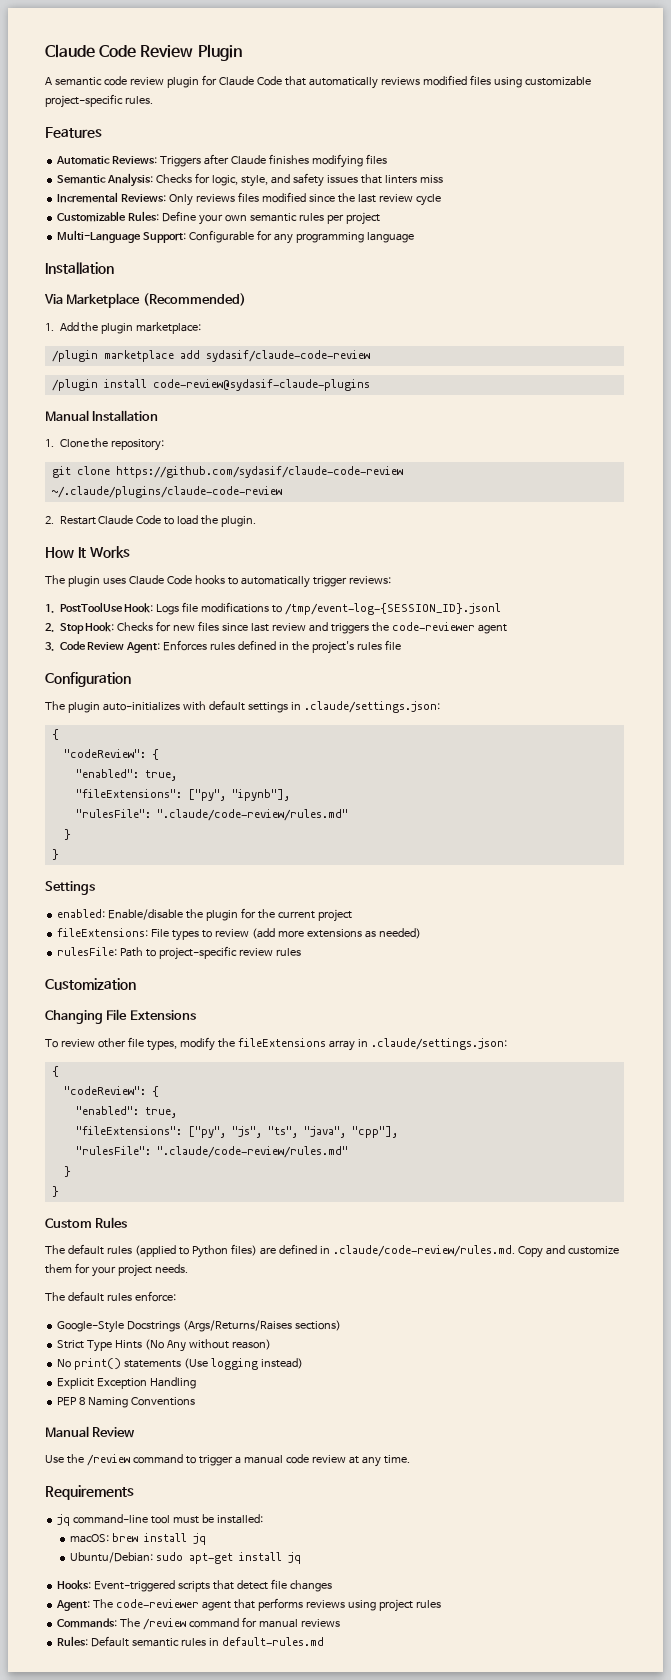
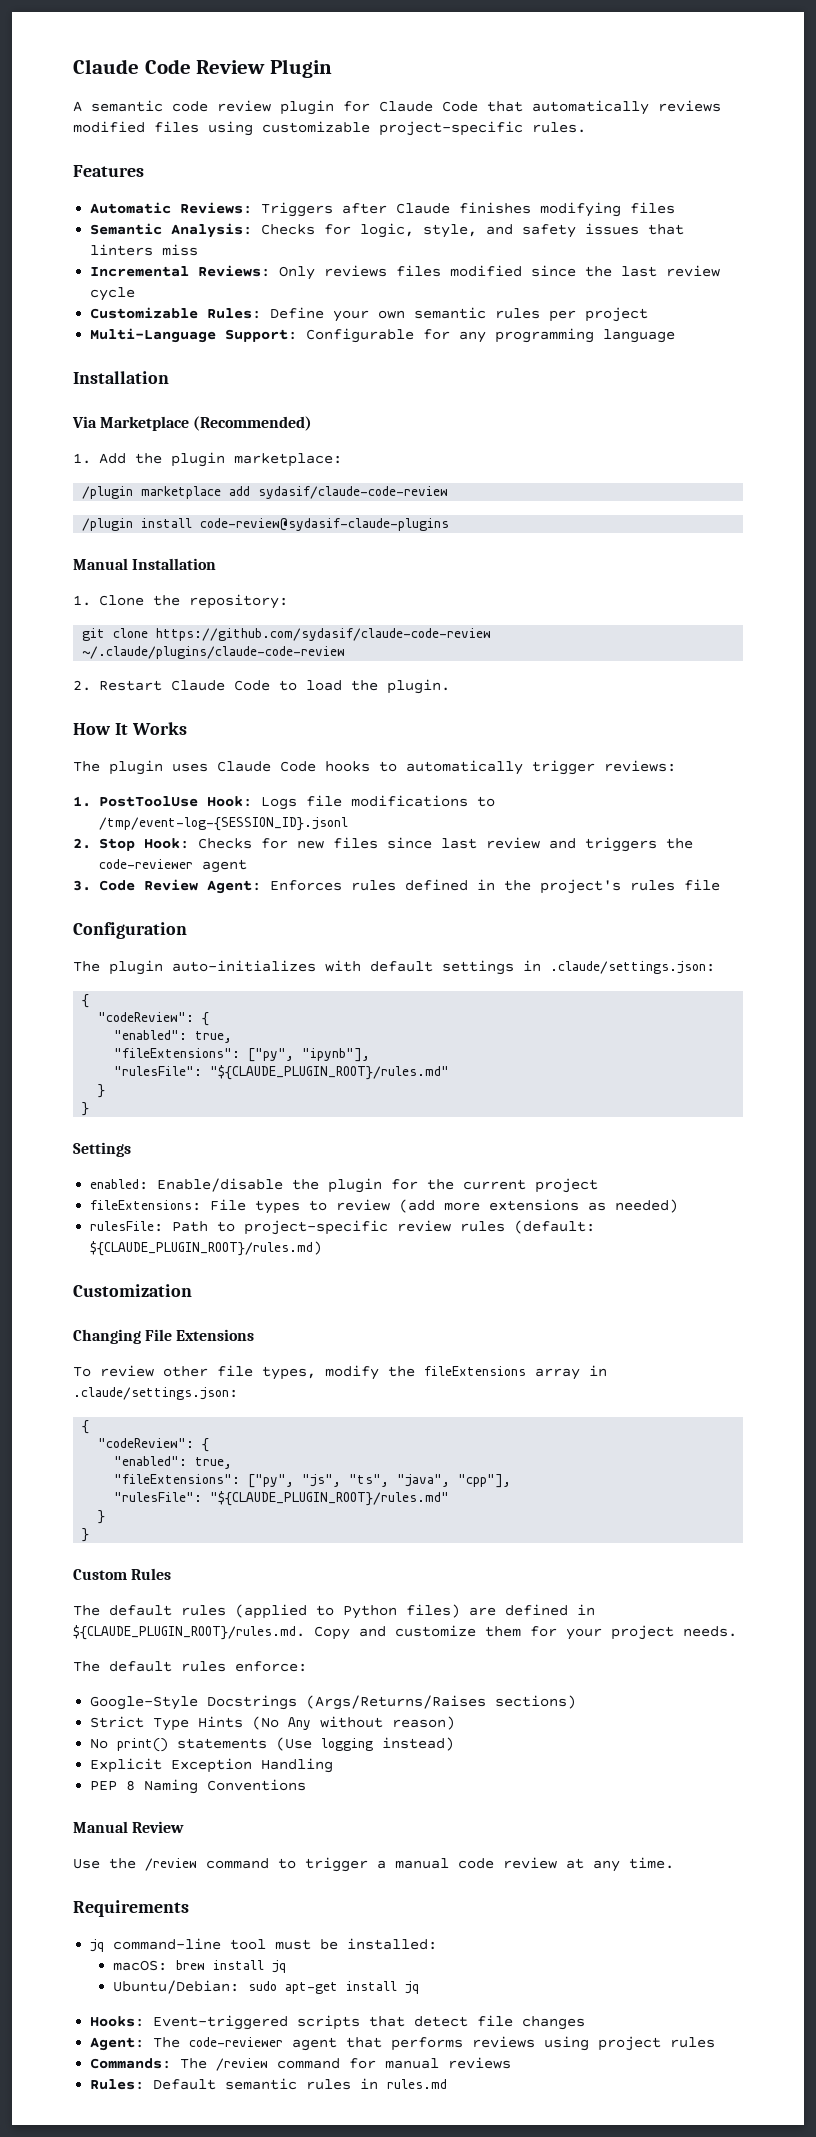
  "fileExtensions": ["py", "ipynb"],
- "rulesFile": ".claude/code-review/rules.md"
+ "rulesFile": "${CLAUDE_PLUGIN_ROOT}/rules.md"
- rulesFile: Path to project-specific review rules
+ rulesFile: Path to project-specific review rules (default: ${CLAUDE_PLUGIN_ROOT}/rules.md)
  "fileExtensions": ["py", "js", "ts", "java", "cpp"],
- "rulesFile": ".claude/code-review/rules.md"
+ "rulesFile": "${CLAUDE_PLUGIN_ROOT}/rules.md"
- The default rules (applied to Python files) are defined in .claude/code-review/rules.md. Copy and customize them for your project needs.
+ The default rules (applied to Python files) are defined in ${CLAUDE_PLUGIN_ROOT}/rules.md. Copy and customize them for your project needs.
- Rules: Default semantic rules in default-rules.md
+ Rules: Default semantic rules in rules.md

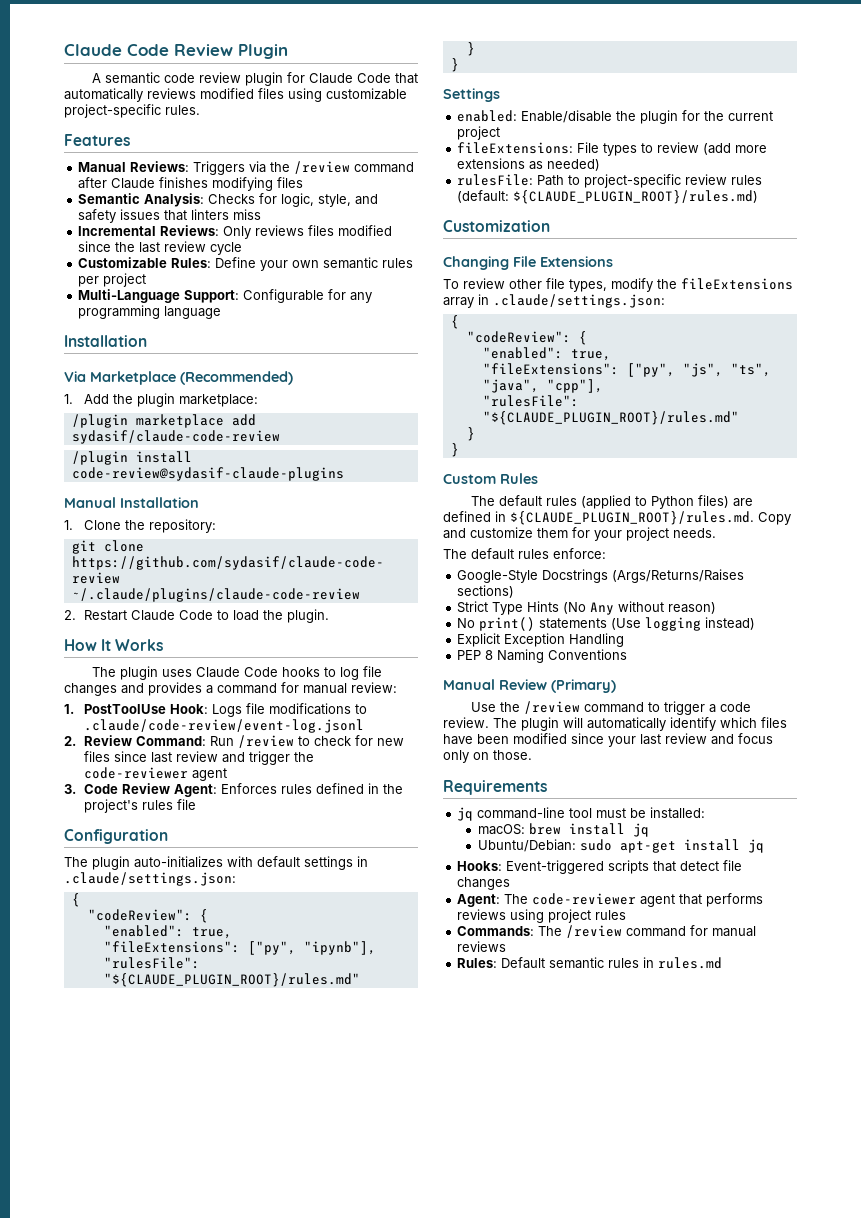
- Automatic Reviews: Triggers after Claude finishes modifying files
+ Manual Reviews: Triggers via the /review command after Claude finishes modifying files
- The plugin uses Claude Code hooks to automatically trigger reviews:
+ The plugin uses Claude Code hooks to log file changes and provides a command for manual review:
- 1. PostToolUse Hook: Logs file modifications to /tmp/event-log-{SESSION_ID}.jsonl
- 2. Stop Hook: Checks for new files since last review and triggers the code-reviewer agent
+ 1. PostToolUse Hook: Logs file modifications to .claude/code-review/event-log.jsonl
+ 2. Review Command: Run /review to check for new files since last review and trigger the code-reviewer agent
- Manual Review
+ Manual Review (Primary)
- Use the /review command to trigger a manual code review at any time.
+ Use the /review command to trigger a code review. The plugin will automatically identify which files have been modified since your last review and focus only on those.

